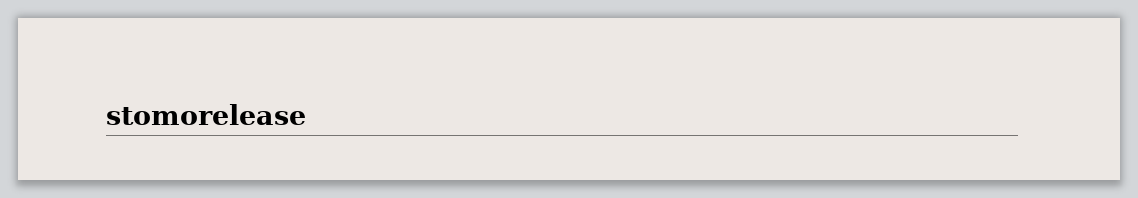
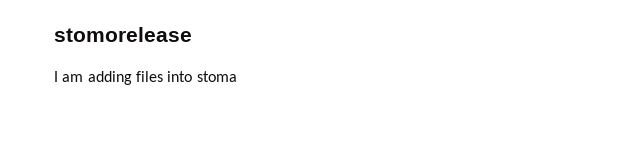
+ I am adding files into stoma

